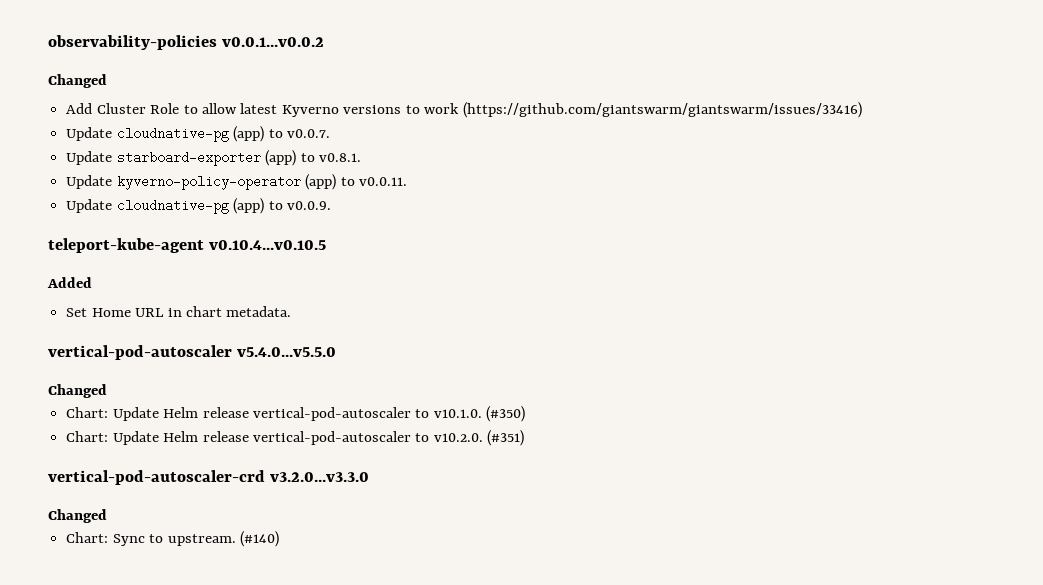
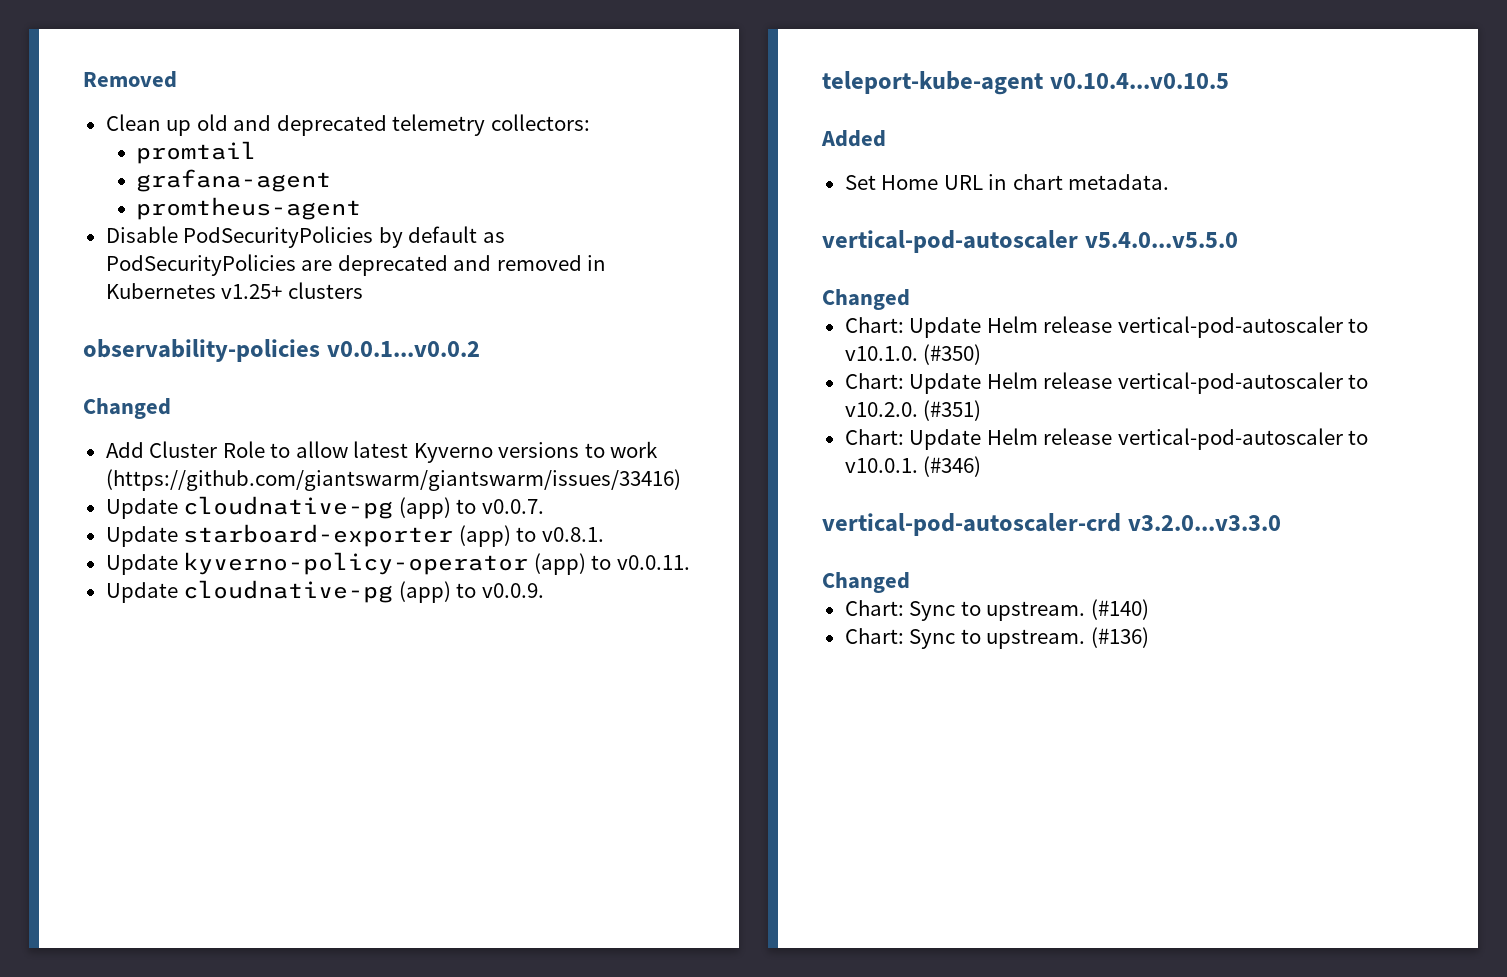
+ Removed
+ Clean up old and deprecated telemetry collectors:
+ promtail
+ grafana-agent
+ promtheus-agent
+ Disable PodSecurityPolicies by default as PodSecurityPolicies are deprecated and removed in Kubernetes v1.25+ clusters
+ Chart: Update Helm release vertical-pod-autoscaler to v10.0.1. (#346)
+ Chart: Sync to upstream. (#136)

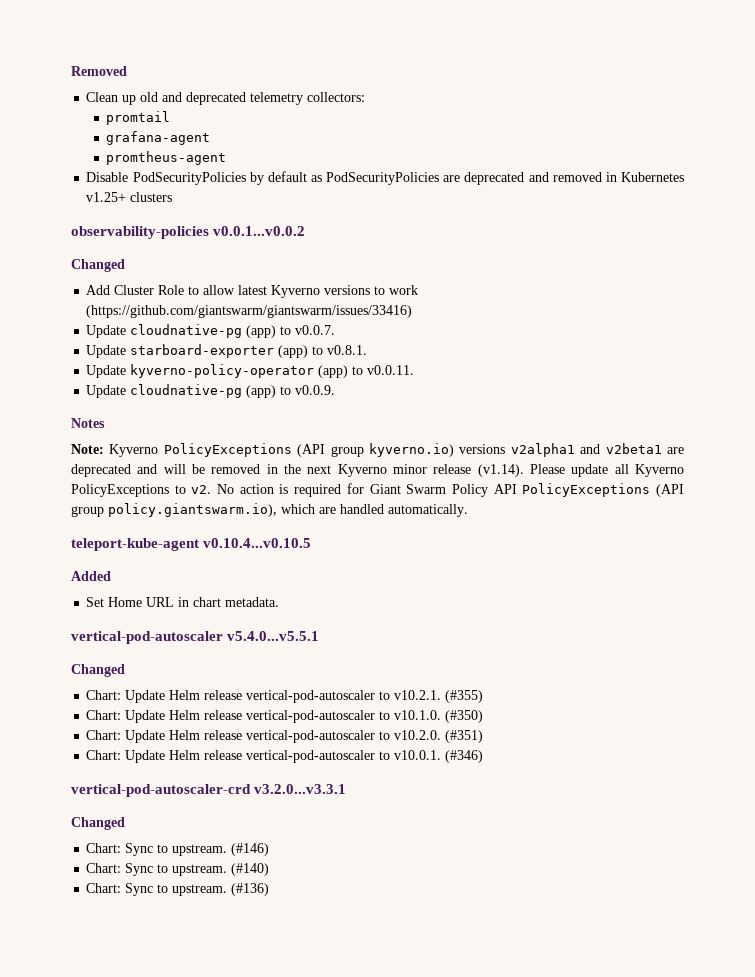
+ Notes
+ Note: Kyverno PolicyExceptions (API group kyverno.io) versions v2alpha1 and v2beta1 are deprecated and will be removed in the next Kyverno minor release (v1.14). Please update all Kyverno PolicyExceptions to v2. No action is required for Giant Swarm Policy API PolicyExceptions (API group policy.giantswarm.io), which are handled automatically.
- vertical-pod-autoscaler v5.4.0...v5.5.0
+ vertical-pod-autoscaler v5.4.0...v5.5.1
  Changed
+ Chart: Update Helm release vertical-pod-autoscaler to v10.2.1. (#355)
- vertical-pod-autoscaler-crd v3.2.0...v3.3.0
+ vertical-pod-autoscaler-crd v3.2.0...v3.3.1
  Changed
+ Chart: Sync to upstream. (#146)

